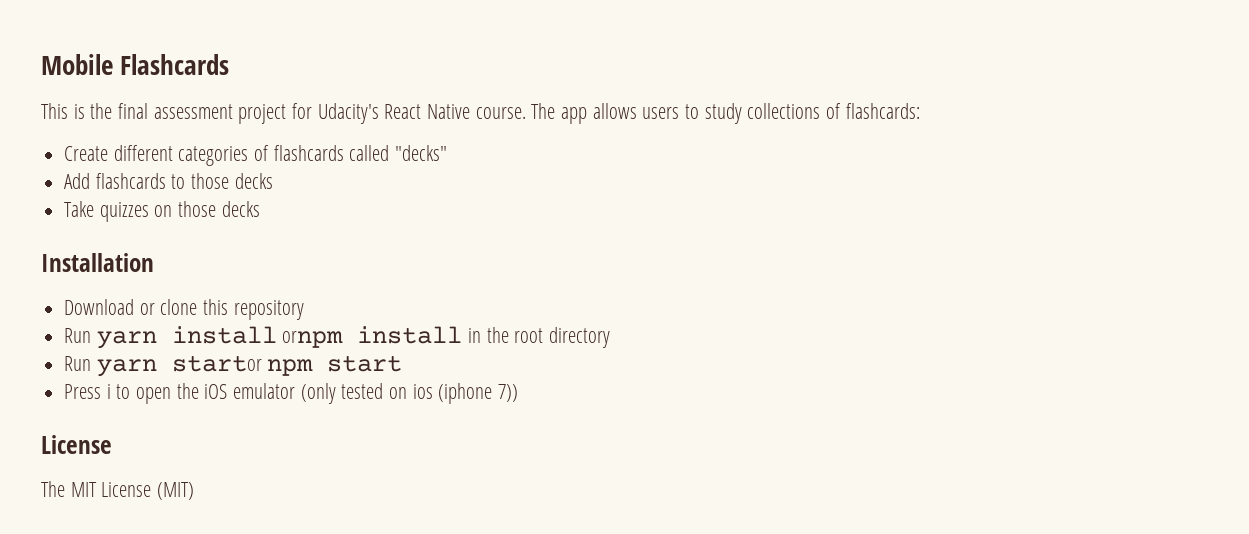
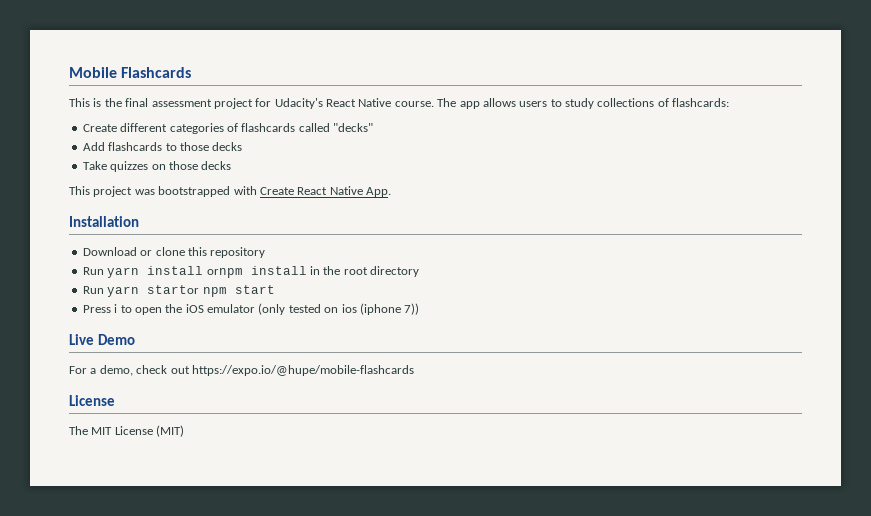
+ This project was bootstrapped with Create React Native App.
+ Live Demo
+ For a demo, check out https://expo.io/@hupe/mobile-flashcards

